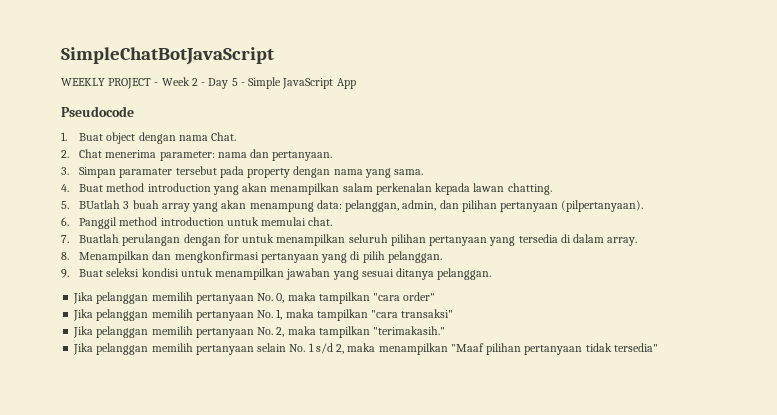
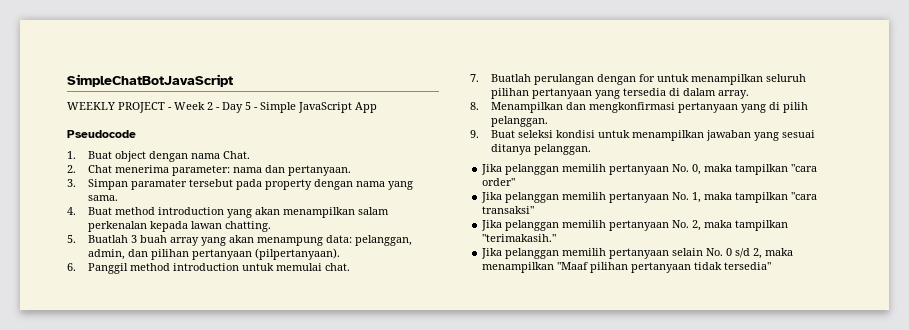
- 5. BUatlah 3 buah array yang akan menampung data: pelanggan, admin, dan pilihan pertanyaan (pilpertanyaan).
+ 5. Buatlah 3 buah array yang akan menampung data: pelanggan, admin, dan pilihan pertanyaan (pilpertanyaan).
- Jika pelanggan memilih pertanyaan selain No. 1 s/d 2, maka menampilkan "Maaf pilihan pertanyaan tidak tersedia"
+ Jika pelanggan memilih pertanyaan selain No. 0 s/d 2, maka menampilkan "Maaf pilihan pertanyaan tidak tersedia"

